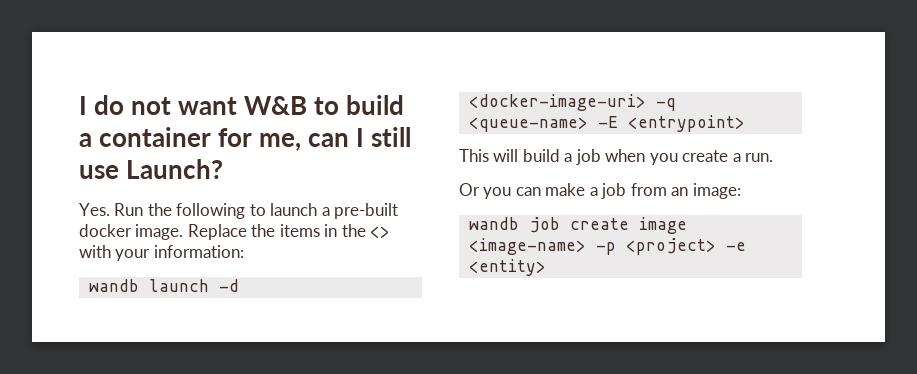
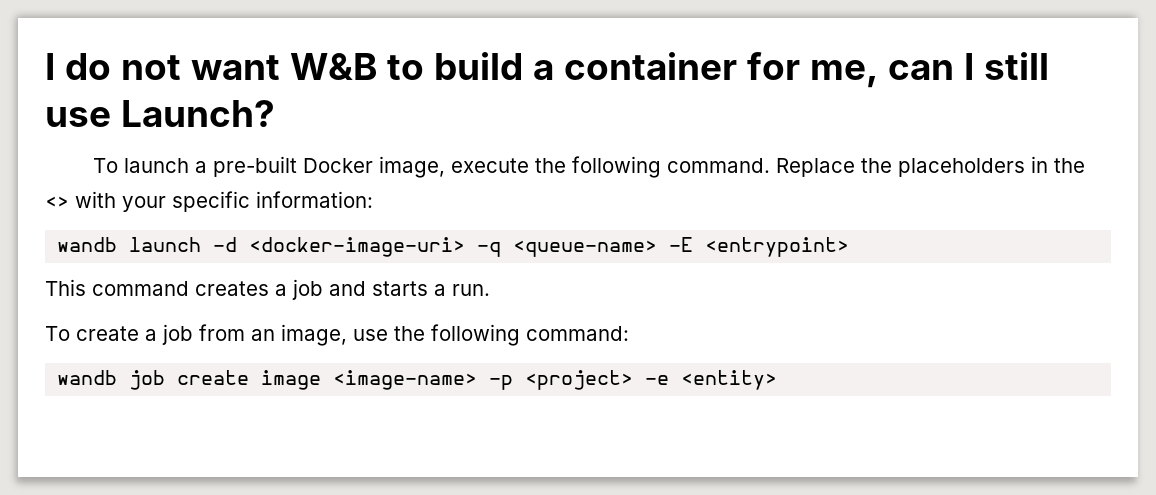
- Yes. Run the following to launch a pre-built docker image.
+ To launch a pre-built Docker image, execute the following command.
- Replace the items in the <> with your information:
+ Replace the placeholders in the <> with your specific information:
- This will build a job when you create a run.
- Or you can make a job from an image:
+ This command creates a job and starts a run.
+ To create a job from an image, use the following command:

